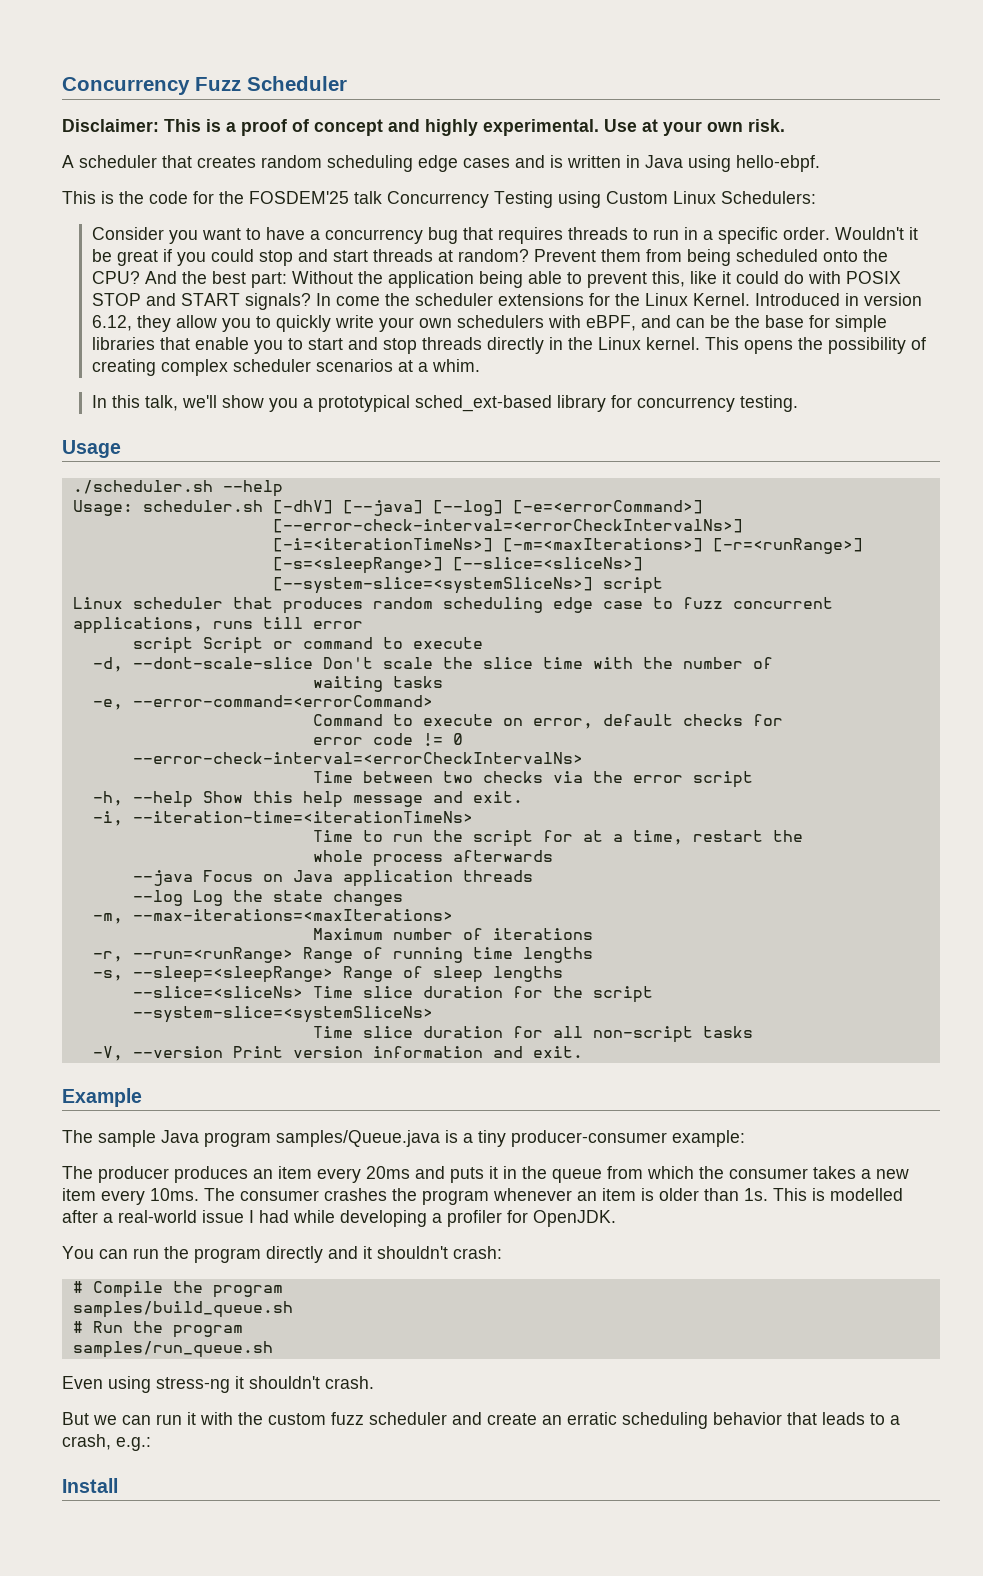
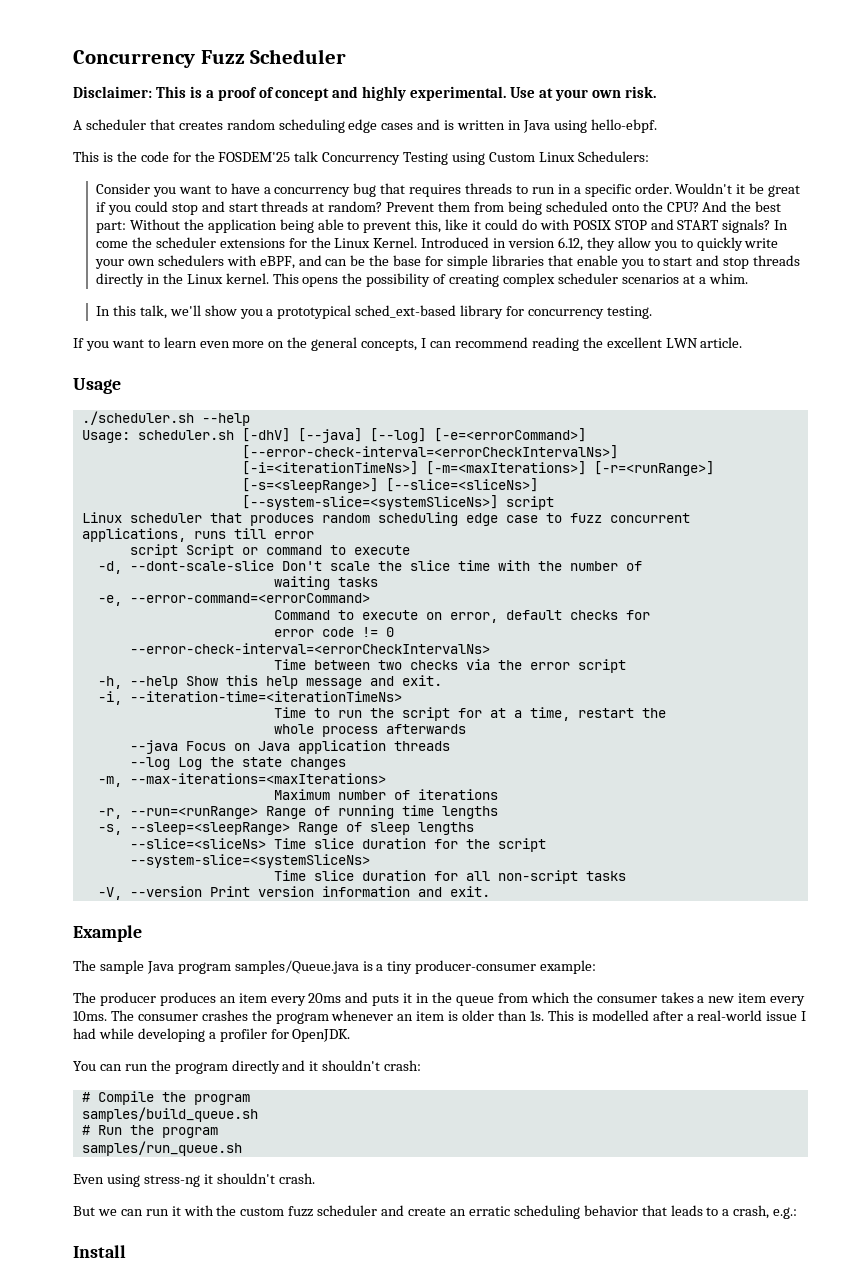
+ If you want to learn even more on the general concepts, I can recommend reading the excellent LWN article.

